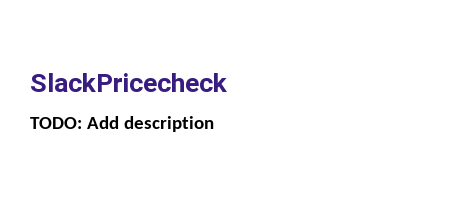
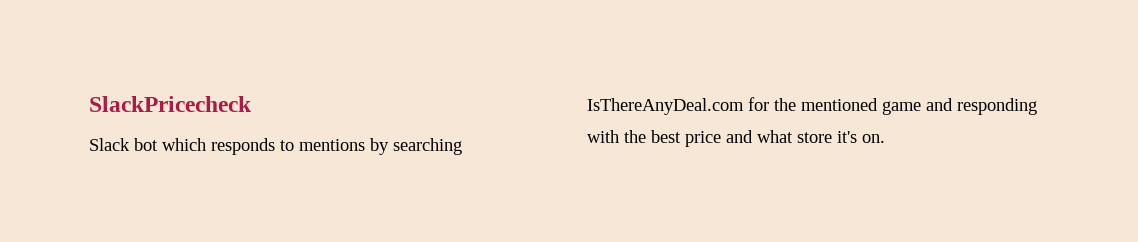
- TODO: Add description
+ Slack bot which responds to mentions by searching IsThereAnyDeal.com for the mentioned game and responding with the best price and what store it's on.

